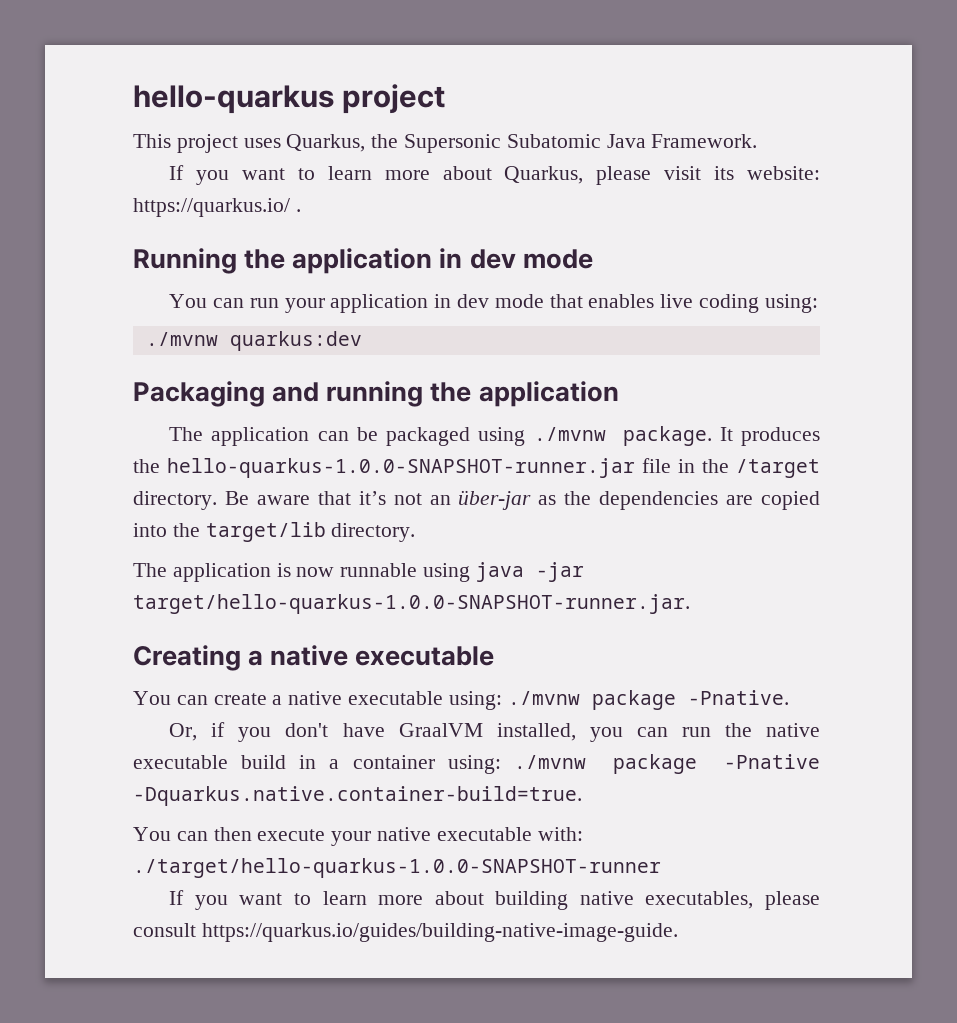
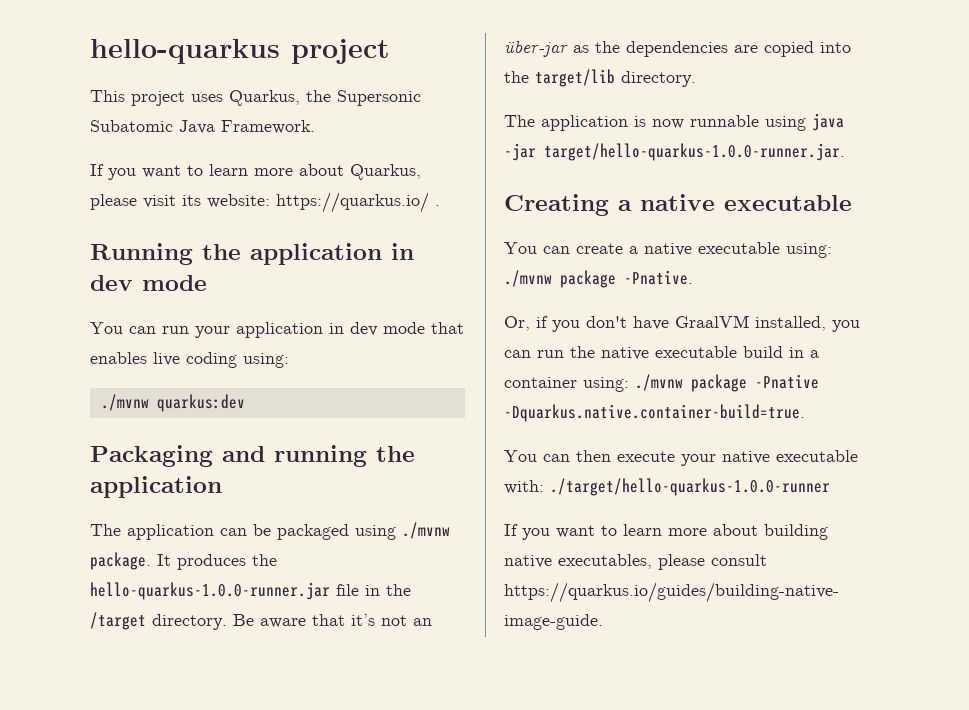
- It produces the hello-quarkus-1.0.0-SNAPSHOT-runner.jar file in the /target directory.
+ It produces the hello-quarkus-1.0.0-runner.jar file in the /target directory.
- The application is now runnable using java -jar target/hello-quarkus-1.0.0-SNAPSHOT-runner.jar.
+ The application is now runnable using java -jar target/hello-quarkus-1.0.0-runner.jar.
- You can then execute your native executable with: ./target/hello-quarkus-1.0.0-SNAPSHOT-runner
+ You can then execute your native executable with: ./target/hello-quarkus-1.0.0-runner

